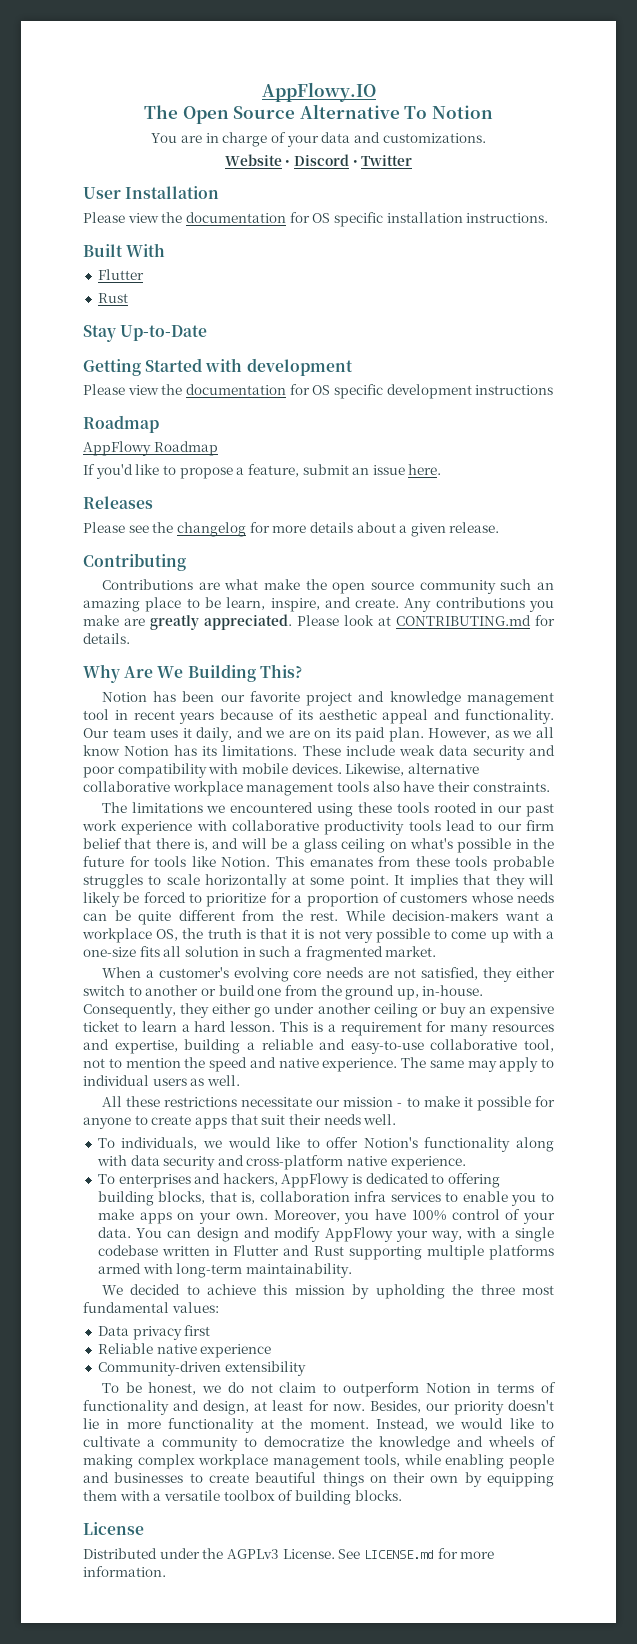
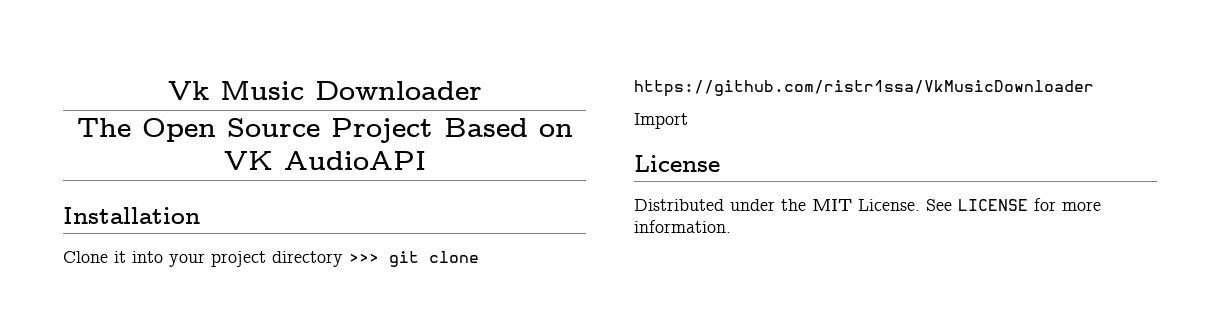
- AppFlowy.IO
+ Vk Music Downloader
- The Open Source Alternative To Notion
- You are in charge of your data and customizations.
- Website • Discord • Twitter
- User Installation
- Please view the documentation for OS specific installation instructions.
- Built With
- Flutter
- Rust
- Stay Up-to-Date
- Getting Started with development
- Please view the documentation for OS specific development instructions
- Roadmap
- AppFlowy Roadmap
- If you'd like to propose a feature, submit an issue here.
- Releases
- Please see the changelog for more details about a given release.
- Contributing
- Contributions are what make the open source community such an amazing place to be learn, inspire, and create. Any contributions you make are greatly appreciated. Please look at CONTRIBUTING.md for details.
- Why Are We Building This?
- Notion has been our favorite project and knowledge management tool in recent years because of its aesthetic appeal and functionality. Our team uses it daily, and we are on its paid plan. However, as we all know Notion has its limitations. These include weak data security and poor compatibility with mobile devices. Likewise, alternative collaborative workplace management tools also have their constraints.
- The limitations we encountered using these tools rooted in our past work experience with collaborative productivity tools lead to our firm belief that there is, and will be a glass ceiling on what's possible in the future for tools like Notion. This emanates from these tools probable struggles to scale horizontally at some point. It implies that they will likely be forced to prioritize for a proportion of customers whose needs can be quite different from the rest. While decision-makers want a workplace OS, the truth is that it is not very possible to come up with a one-size fits all solution in such a fragmented market.
- When a customer's evolving core needs are not satisfied, they either switch to another or build one from the ground up, in-house. Consequently, they either go under another ceiling or buy an expensive ticket to learn a hard lesson. This is a requirement for many resources and expertise, building a reliable and easy-to-use collaborative tool, not to mention the speed and native experience. The same may apply to individual users as well.
- All these restrictions necessitate our mission - to make it possible for anyone to create apps that suit their needs well.
- To individuals, we would like to offer Notion's functionality along with data security and cross-platform native experience.
- To enterprises and hackers, AppFlowy is dedicated to offering building blocks, that is, collaboration infra services to enable you to make apps on your own. Moreover, you have 100% control of your data. You can design and modify AppFlowy your way, with a single codebase written in Flutter and Rust supporting multiple platforms armed with long-term maintainability.
- We decided to achieve this mission by upholding the three most fundamental values:
- Data privacy first
- Reliable native experience
- Community-driven extensibility
- To be honest, we do not claim to outperform Notion in terms of functionality and design, at least for now. Besides, our priority doesn't lie in more functionality at the moment. Instead, we would like to cultivate a community to democratize the knowledge and wheels of making complex workplace management tools, while enabling people and businesses to create beautiful things on their own by equipping them with a versatile toolbox of building blocks.
+ The Open Source Project Based on VK AudioAPI
+ Installation
+ Clone it into your project directory >>> git clone https://github.com/ristr1ssa/VkMusicDownloader
+ Import
- Distributed under the AGPLv3 License.
+ Distributed under the MIT License.
- See LICENSE.md for more information.
+ See LICENSE for more information.

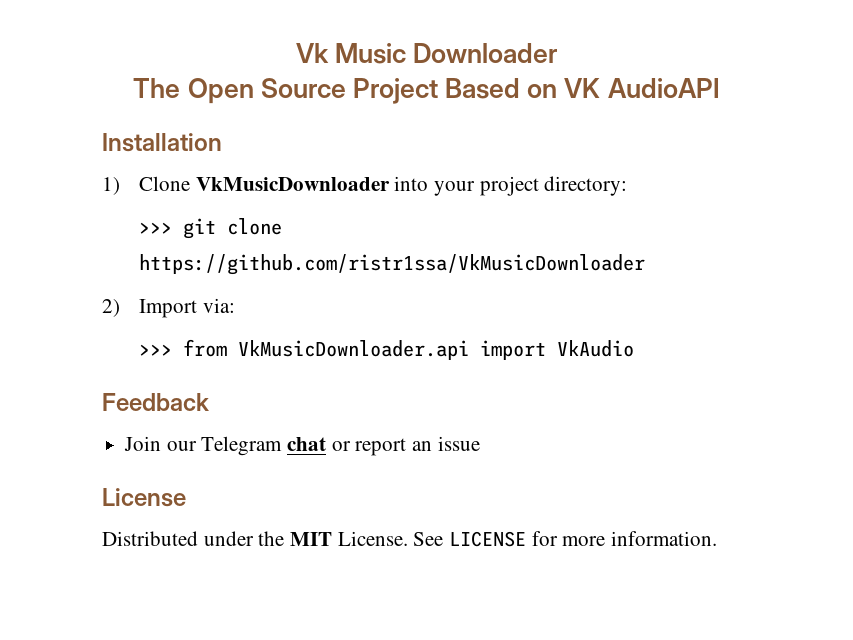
- Clone it into your project directory >>> git clone https://github.com/ristr1ssa/VkMusicDownloader
+ 1) Clone VkMusicDownloader into your project directory:
+ >>> git clone https://github.com/ristr1ssa/VkMusicDownloader
- Import
+ 2) Import via:
+ >>> from VkMusicDownloader.api import VkAudio
+ Feedback
+ Join our Telegram chat or report an issue

